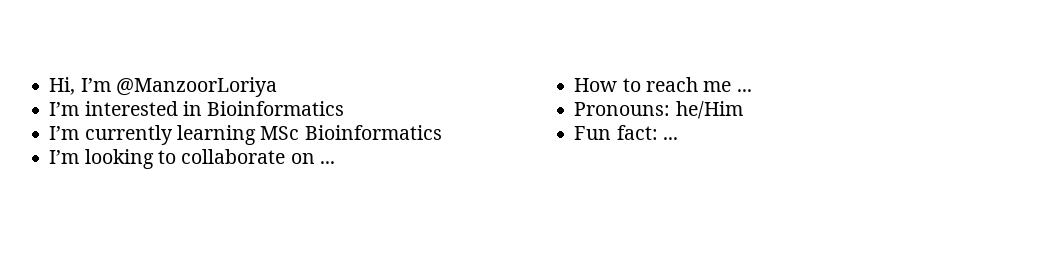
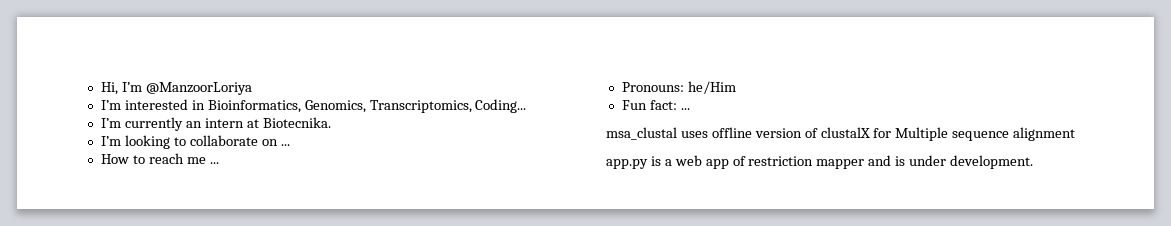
- I’m interested in Bioinformatics
- I’m currently learning MSc Bioinformatics
+ I’m interested in Bioinformatics, Genomics, Transcriptomics, Coding...
+ I’m currently an intern at Biotecnika.
+ msa_clustal uses offline version of clustalX for Multiple sequence alignment
+ app.py is a web app of restriction mapper and is under development.

